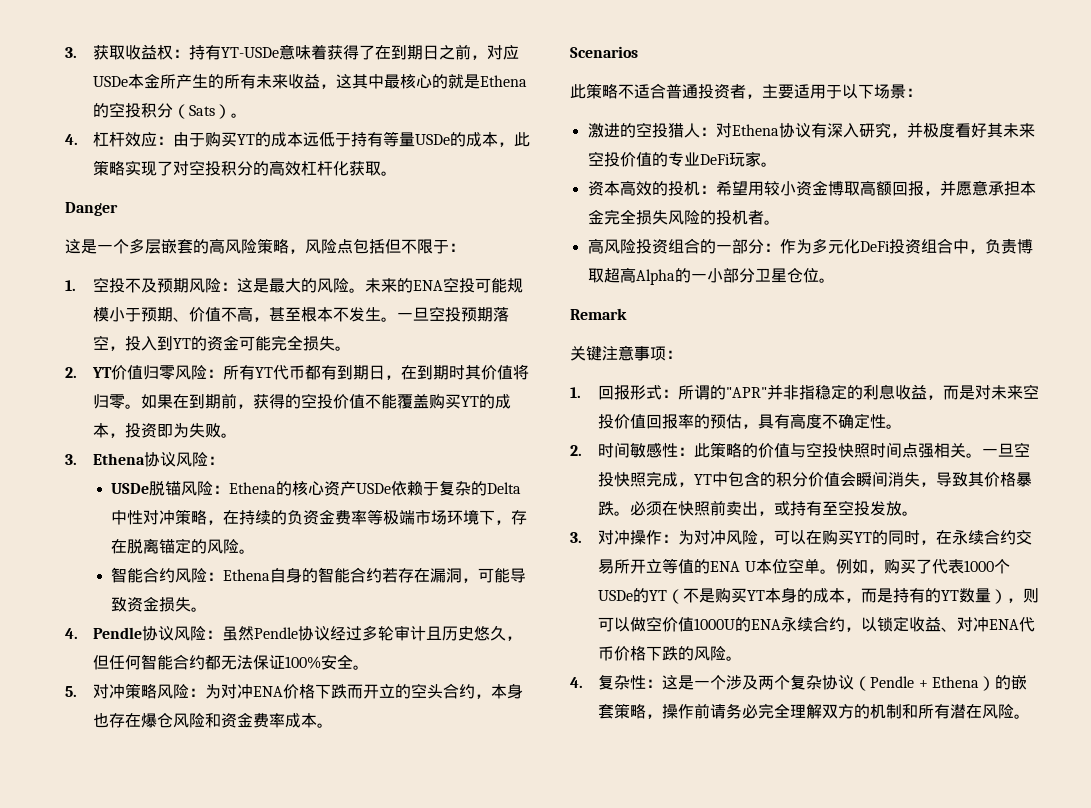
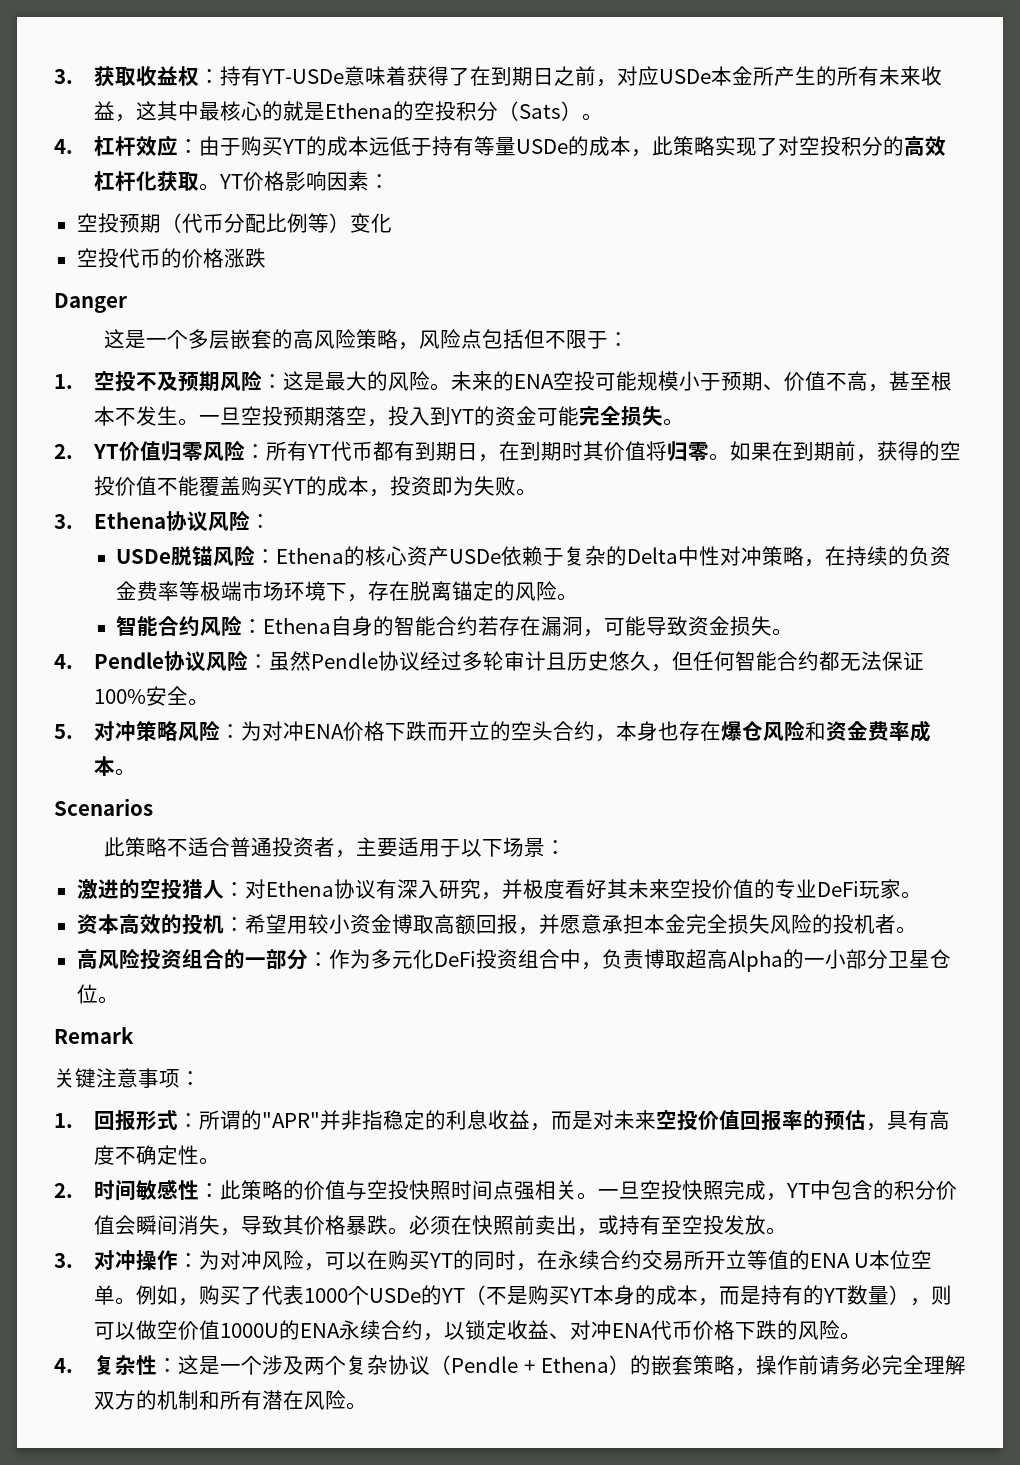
+ YT价格影响因素：
+ 空投预期（代币分配比例等）变化
+ 空投代币的价格涨跌

